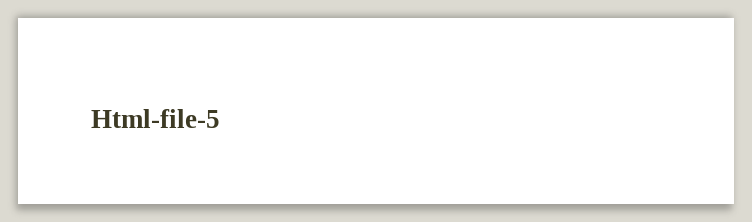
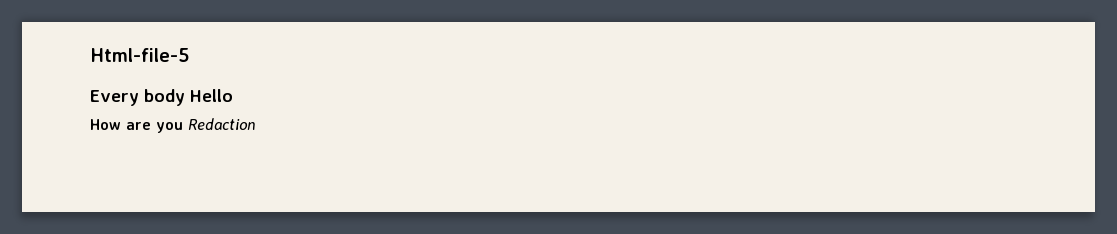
+ Every body Hello
+ How are you Redaction

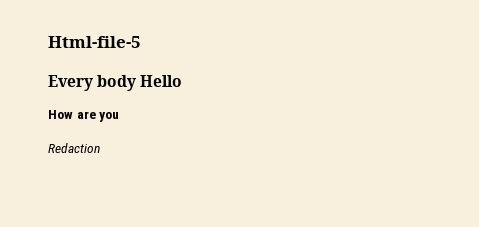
- How are you Redaction
+ How are you
+ Redaction

